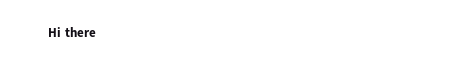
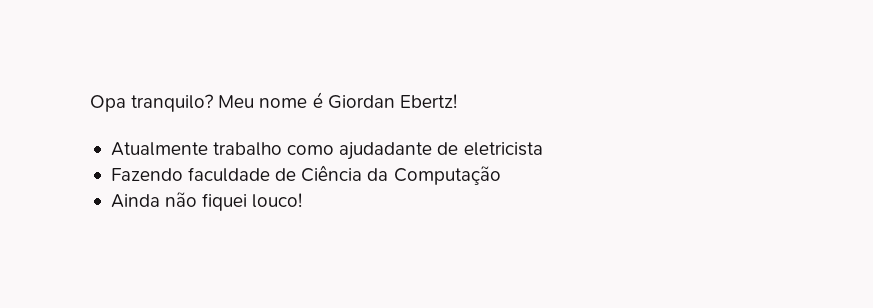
- Hi there
+ Opa tranquilo? Meu nome é Giordan Ebertz!
+ Atualmente trabalho como ajudadante de eletricista
+ Fazendo faculdade de Ciência da Computação
+ Ainda não fiquei louco!

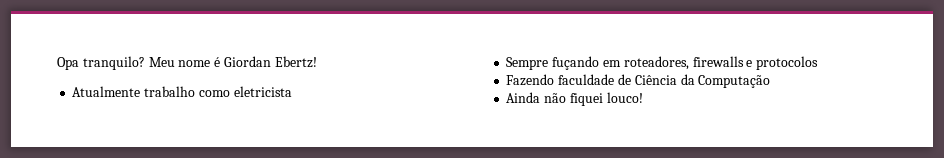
- Atualmente trabalho como ajudadante de eletricista
+ Atualmente trabalho como eletricista
+ Sempre fuçando em roteadores, firewalls e protocolos

